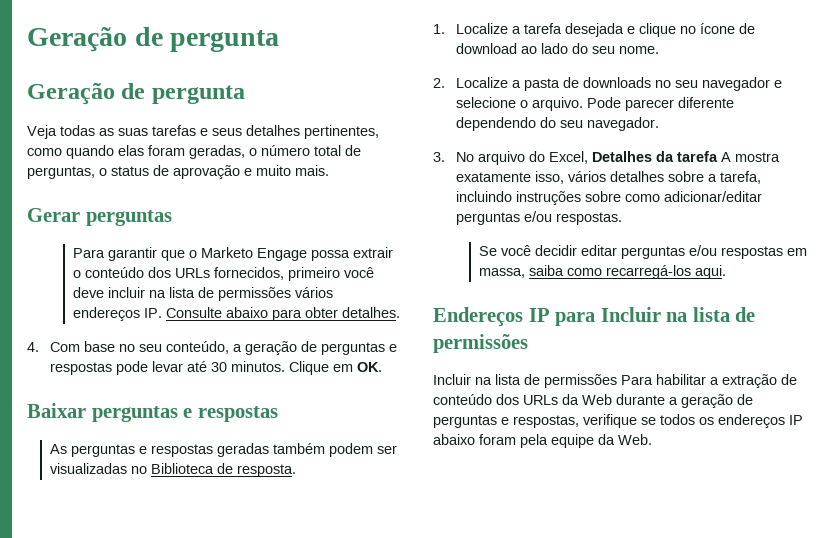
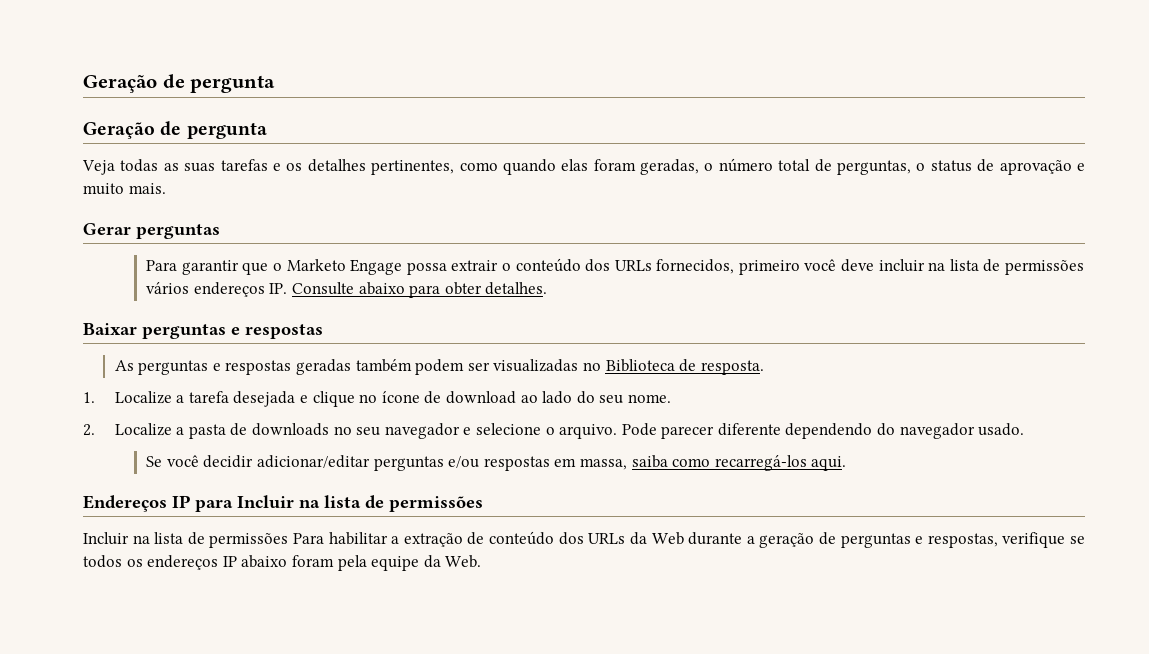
- Veja todas as suas tarefas e seus detalhes pertinentes, como quando elas foram geradas, o número total de perguntas, o status de aprovação e muito mais.
+ Veja todas as suas tarefas e os detalhes pertinentes, como quando elas foram geradas, o número total de perguntas, o status de aprovação e muito mais.
- 4. Com base no seu conteúdo, a geração de perguntas e respostas pode levar até 30 minutos. Clique em OK.
- Pode parecer diferente dependendo do seu navegador.
- 3. No arquivo do Excel, Detalhes da tarefa A mostra exatamente isso, vários detalhes sobre a tarefa, incluindo instruções sobre como adicionar/editar perguntas e/ou respostas.
+ Pode parecer diferente dependendo do navegador usado.
- Se você decidir editar perguntas e/ou respostas em massa, saiba como recarregá-los aqui.
+ Se você decidir adicionar/editar perguntas e/ou respostas em massa, saiba como recarregá-los aqui.

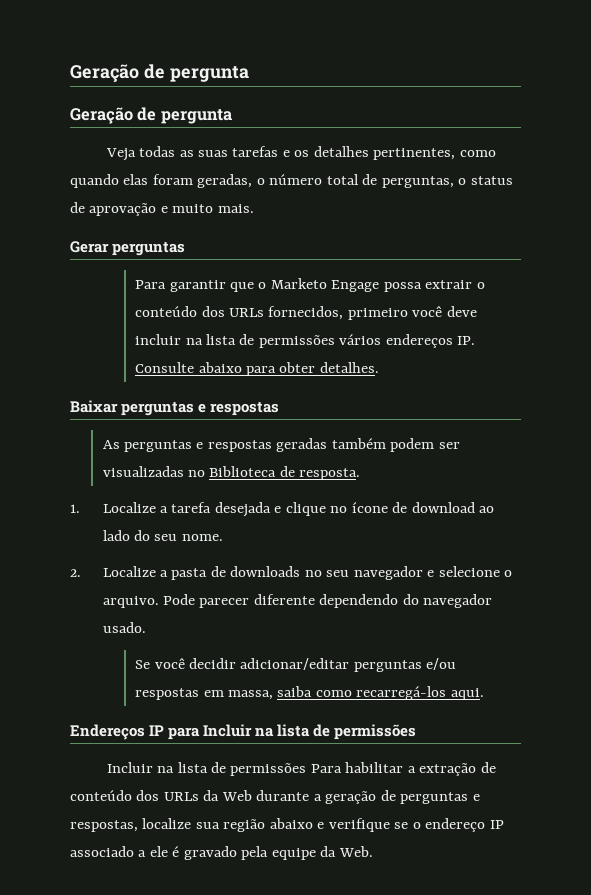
- Incluir na lista de permissões Para habilitar a extração de conteúdo dos URLs da Web durante a geração de perguntas e respostas, verifique se todos os endereços IP abaixo foram pela equipe da Web.
+ Incluir na lista de permissões Para habilitar a extração de conteúdo dos URLs da Web durante a geração de perguntas e respostas, localize sua região abaixo e verifique se o endereço IP associado a ele é gravado pela equipe da Web.

